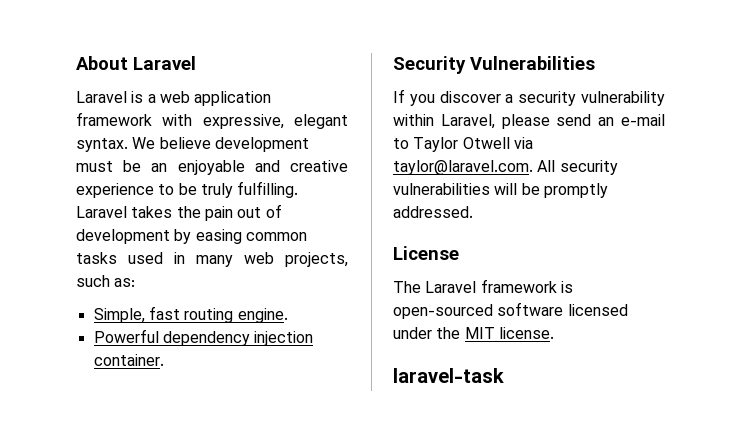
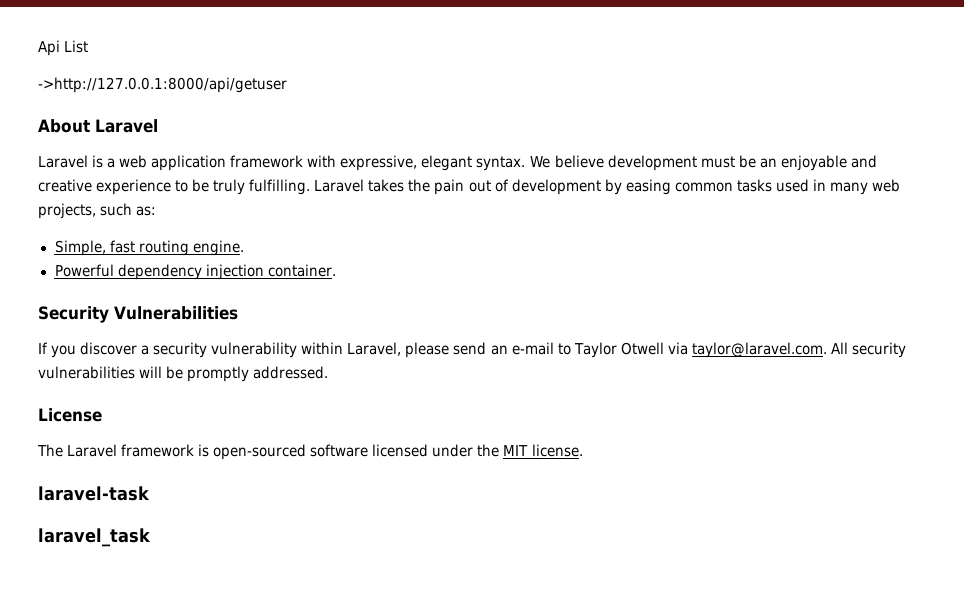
+ Api List
+ ->http://127.0.0.1:8000/api/getuser
+ laravel_task

